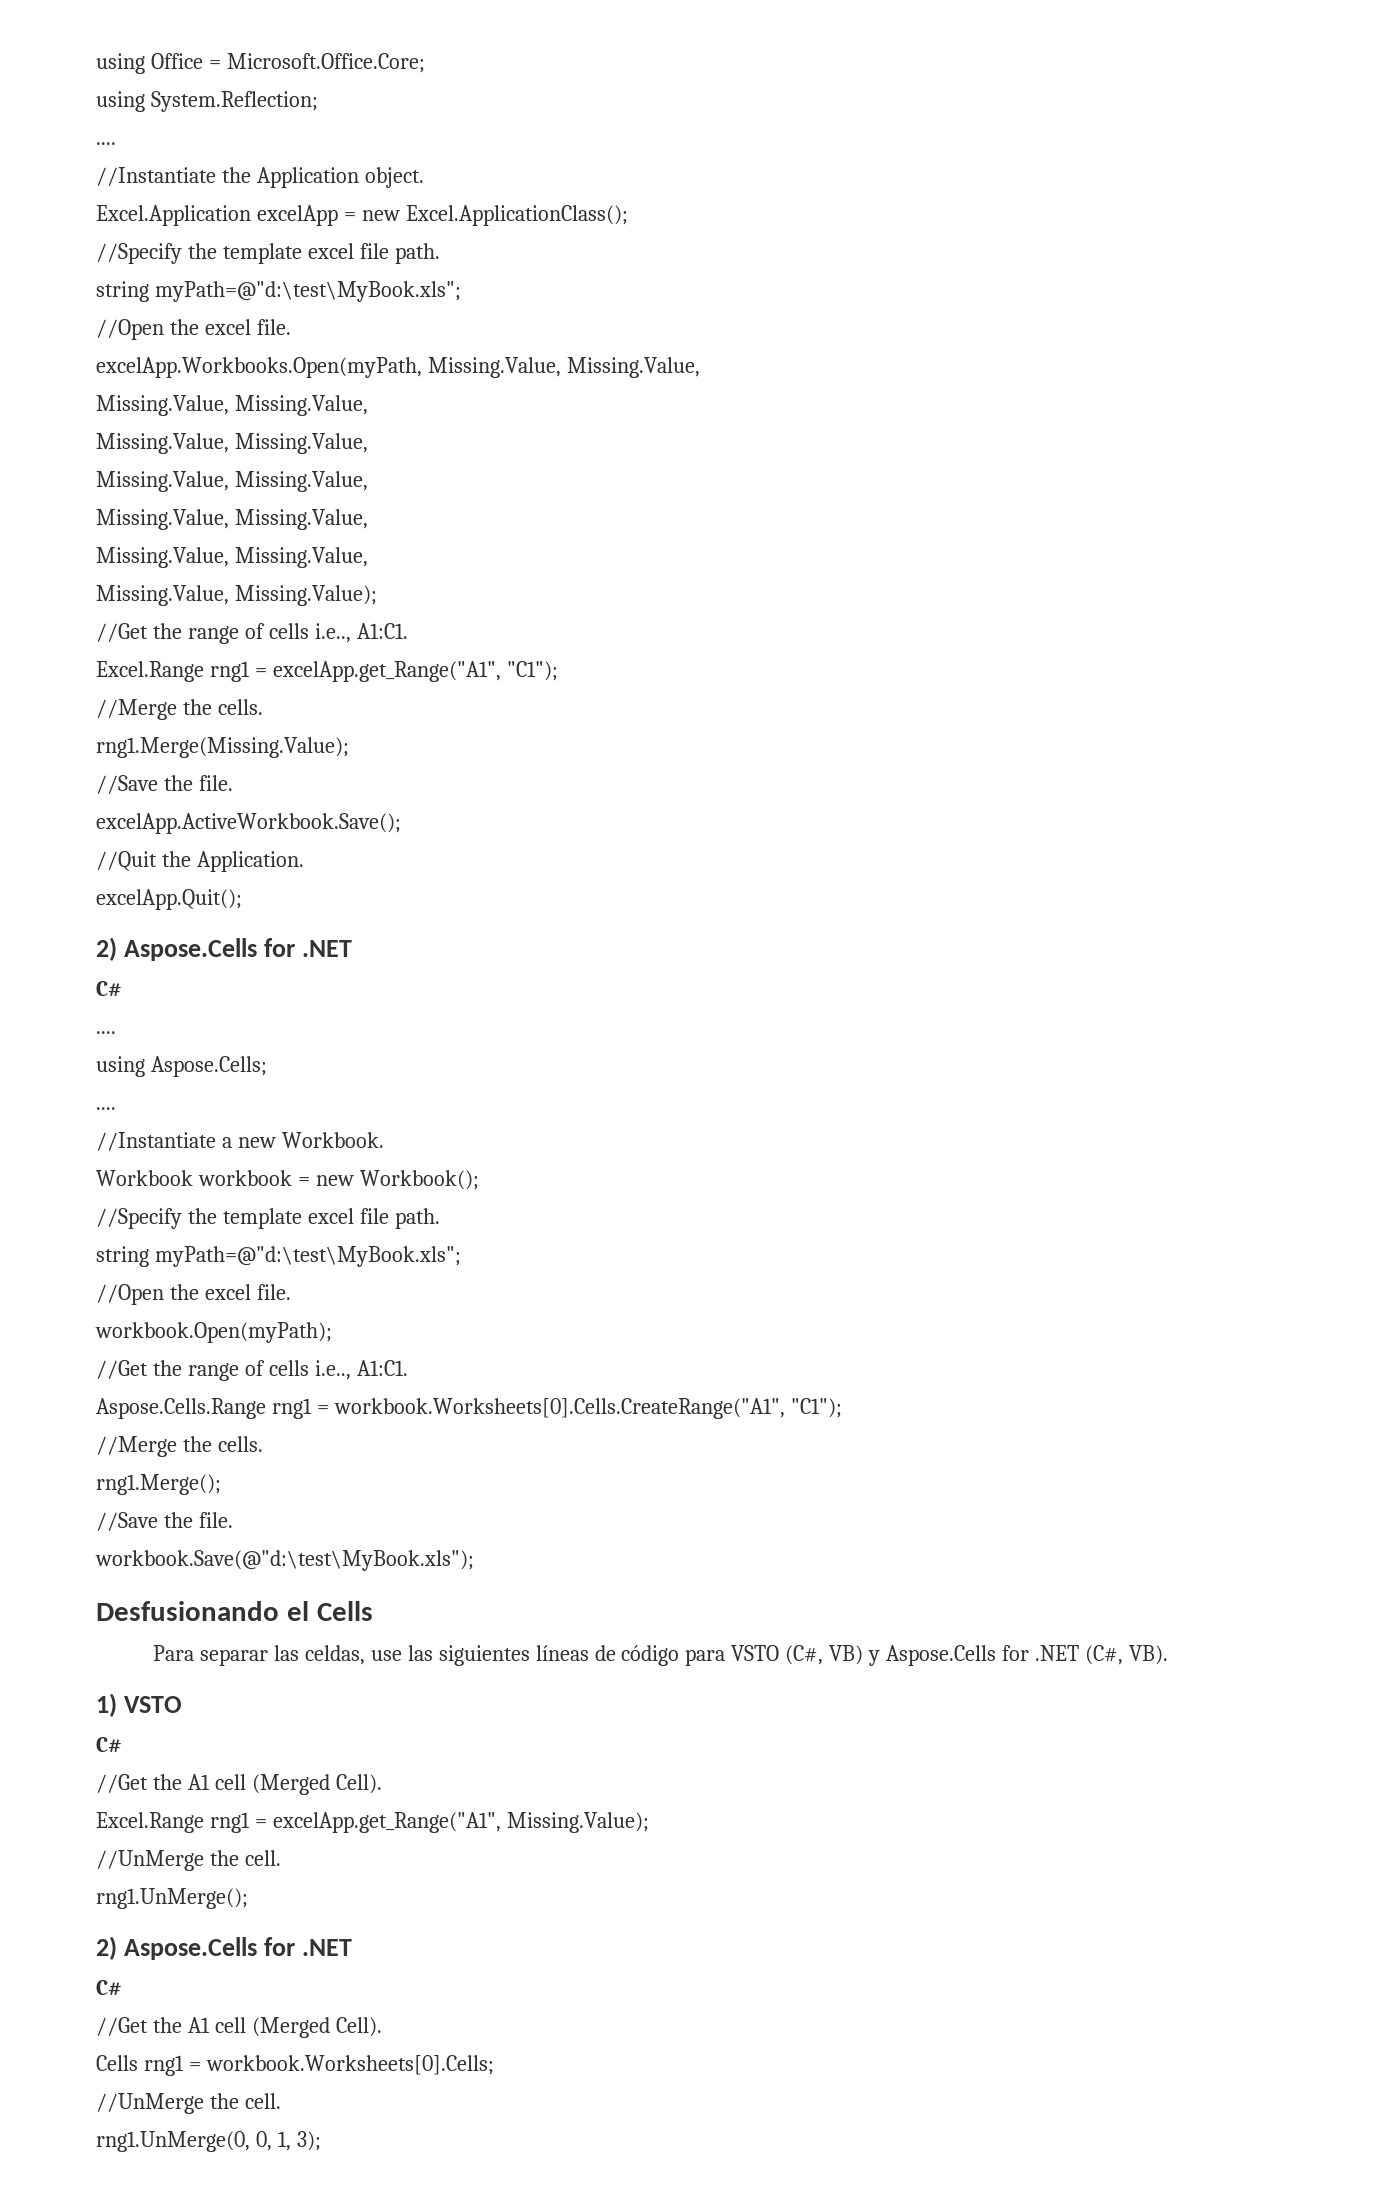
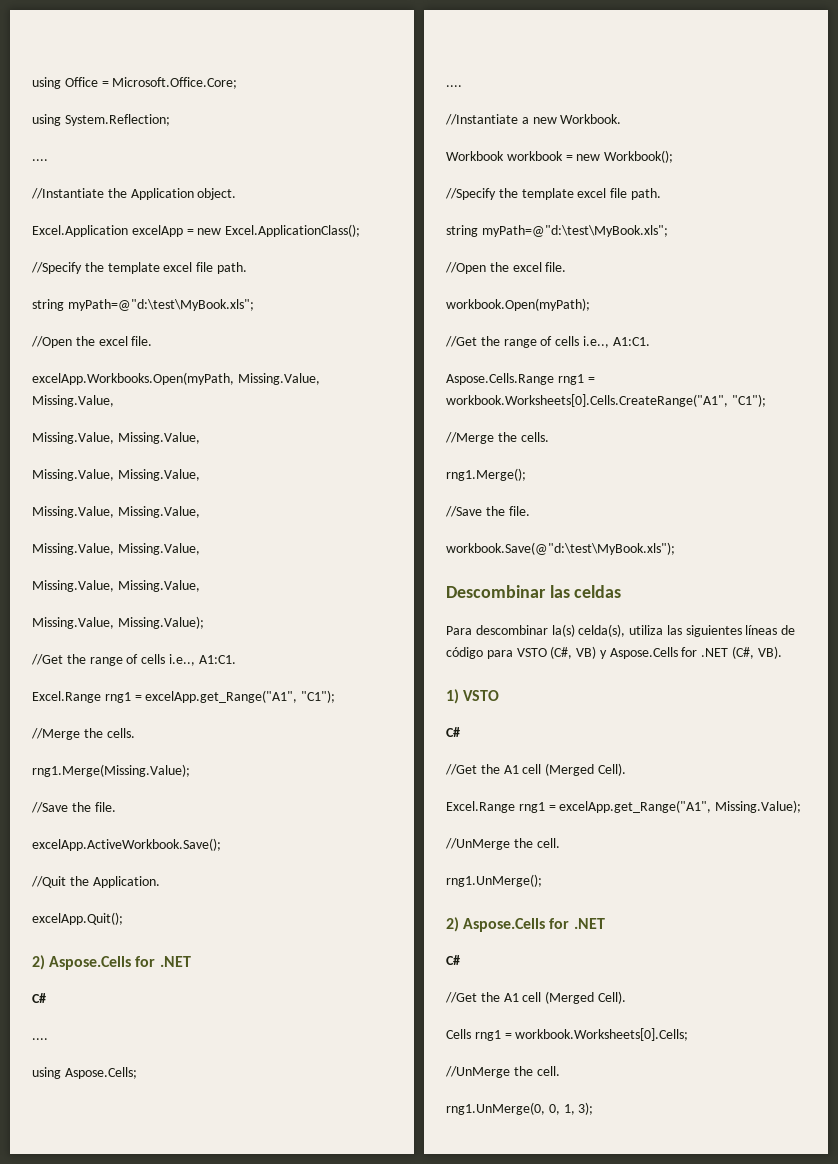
- Desfusionando el Cells
- Para separar las celdas, use las siguientes líneas de código para VSTO (C#, VB) y Aspose.Cells for .NET (C#, VB).
+ Descombinar las celdas
+ Para descombinar la(s) celda(s), utiliza las siguientes líneas de código para VSTO (C#, VB) y Aspose.Cells for .NET (C#, VB).

